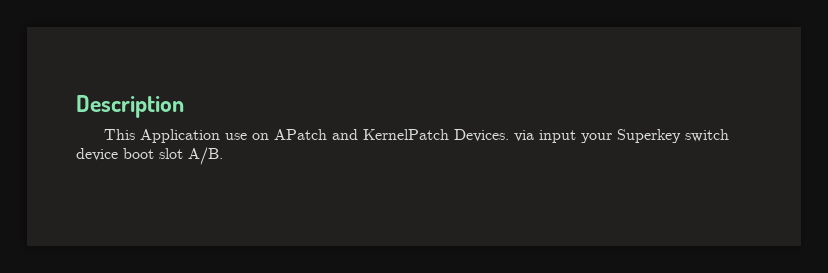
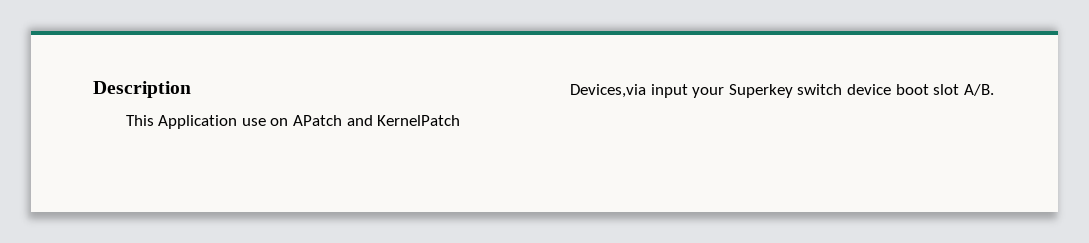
- This Application use on APatch and KernelPatch Devices. via input your Superkey switch device boot slot A/B.
+ This Application use on APatch and KernelPatch Devices,via input your Superkey switch device boot slot A/B.

